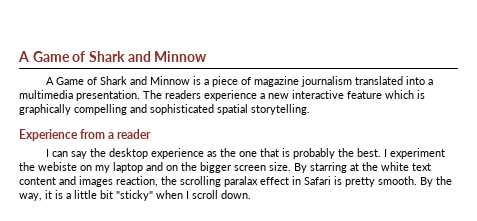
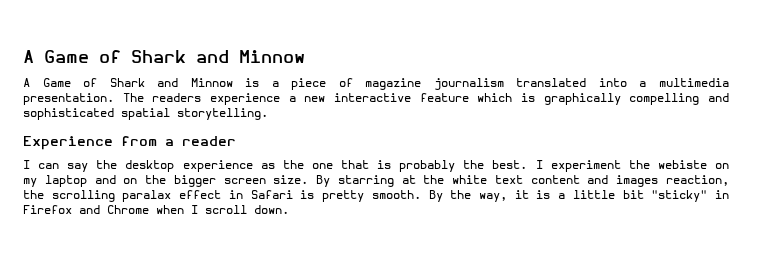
- By the way, it is a little bit "sticky" when I scroll down.
+ By the way, it is a little bit "sticky" in Firefox and Chrome when I scroll down.

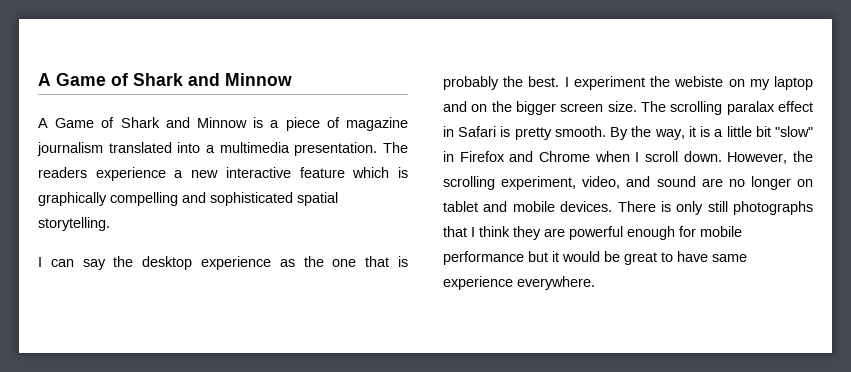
- Experience from a reader
- By starring at the white text content and images reaction, the scrolling paralax effect in Safari is pretty smooth.
+ The scrolling paralax effect in Safari is pretty smooth.
- By the way, it is a little bit "sticky" in Firefox and Chrome when I scroll down.
+ By the way, it is a little bit "slow" in Firefox and Chrome when I scroll down.
+ However, the scrolling experiment, video, and sound are no longer on tablet and mobile devices. There is only still photographs that I think they are powerful enough for mobile performance but it would be great to have same experience everywhere.

